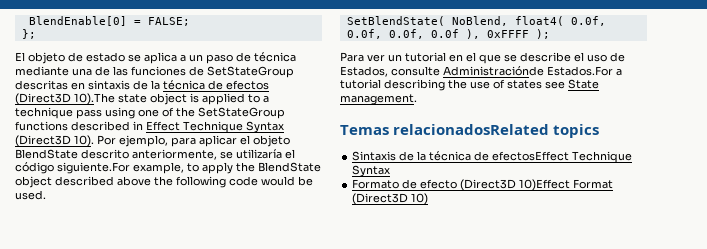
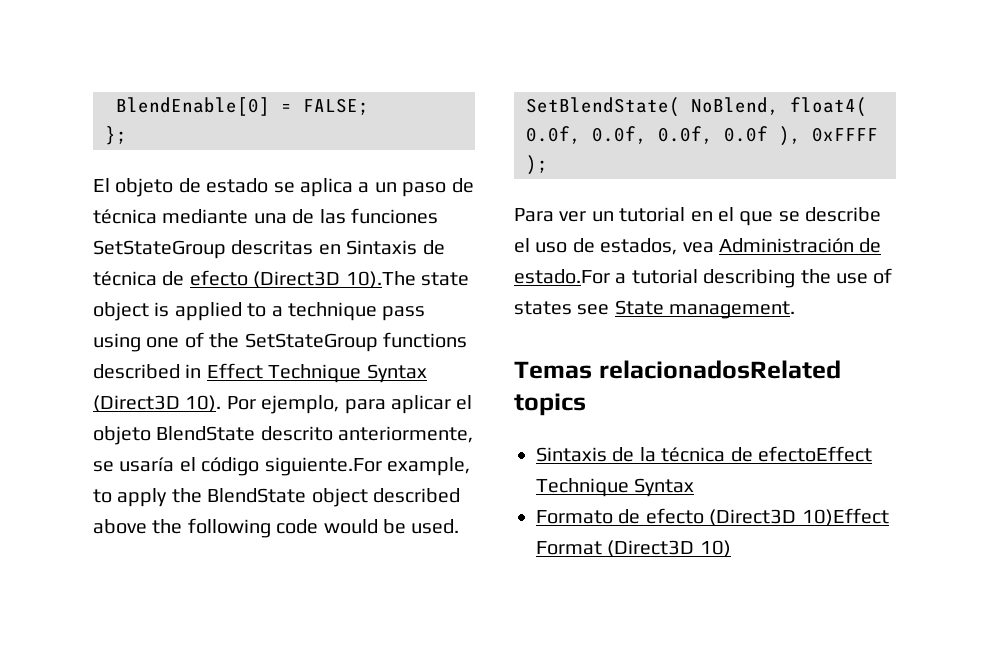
- El objeto de estado se aplica a un paso de técnica mediante una de las funciones de SetStateGroup descritas en sintaxis de la técnica de efectos (Direct3D 10).The state object is applied to a technique pass using one of the SetStateGroup functions described in Effect Technique Syntax (Direct3D 10).
+ El objeto de estado se aplica a un paso de técnica mediante una de las funciones SetStateGroup descritas en Sintaxis de técnica de efecto (Direct3D 10).The state object is applied to a technique pass using one of the SetStateGroup functions described in Effect Technique Syntax (Direct3D 10).
- Por ejemplo, para aplicar el objeto BlendState descrito anteriormente, se utilizaría el código siguiente.For example, to apply the BlendState object described above the following code would be used.
+ Por ejemplo, para aplicar el objeto BlendState descrito anteriormente, se usaría el código siguiente.For example, to apply the BlendState object described above the following code would be used.
- Para ver un tutorial en el que se describe el uso de Estados, consulte Administraciónde Estados.For a tutorial describing the use of states see State management.
+ Para ver un tutorial en el que se describe el uso de estados, vea Administración de estado.For a tutorial describing the use of states see State management.
- Sintaxis de la técnica de efectosEffect Technique Syntax
+ Sintaxis de la técnica de efectoEffect Technique Syntax

